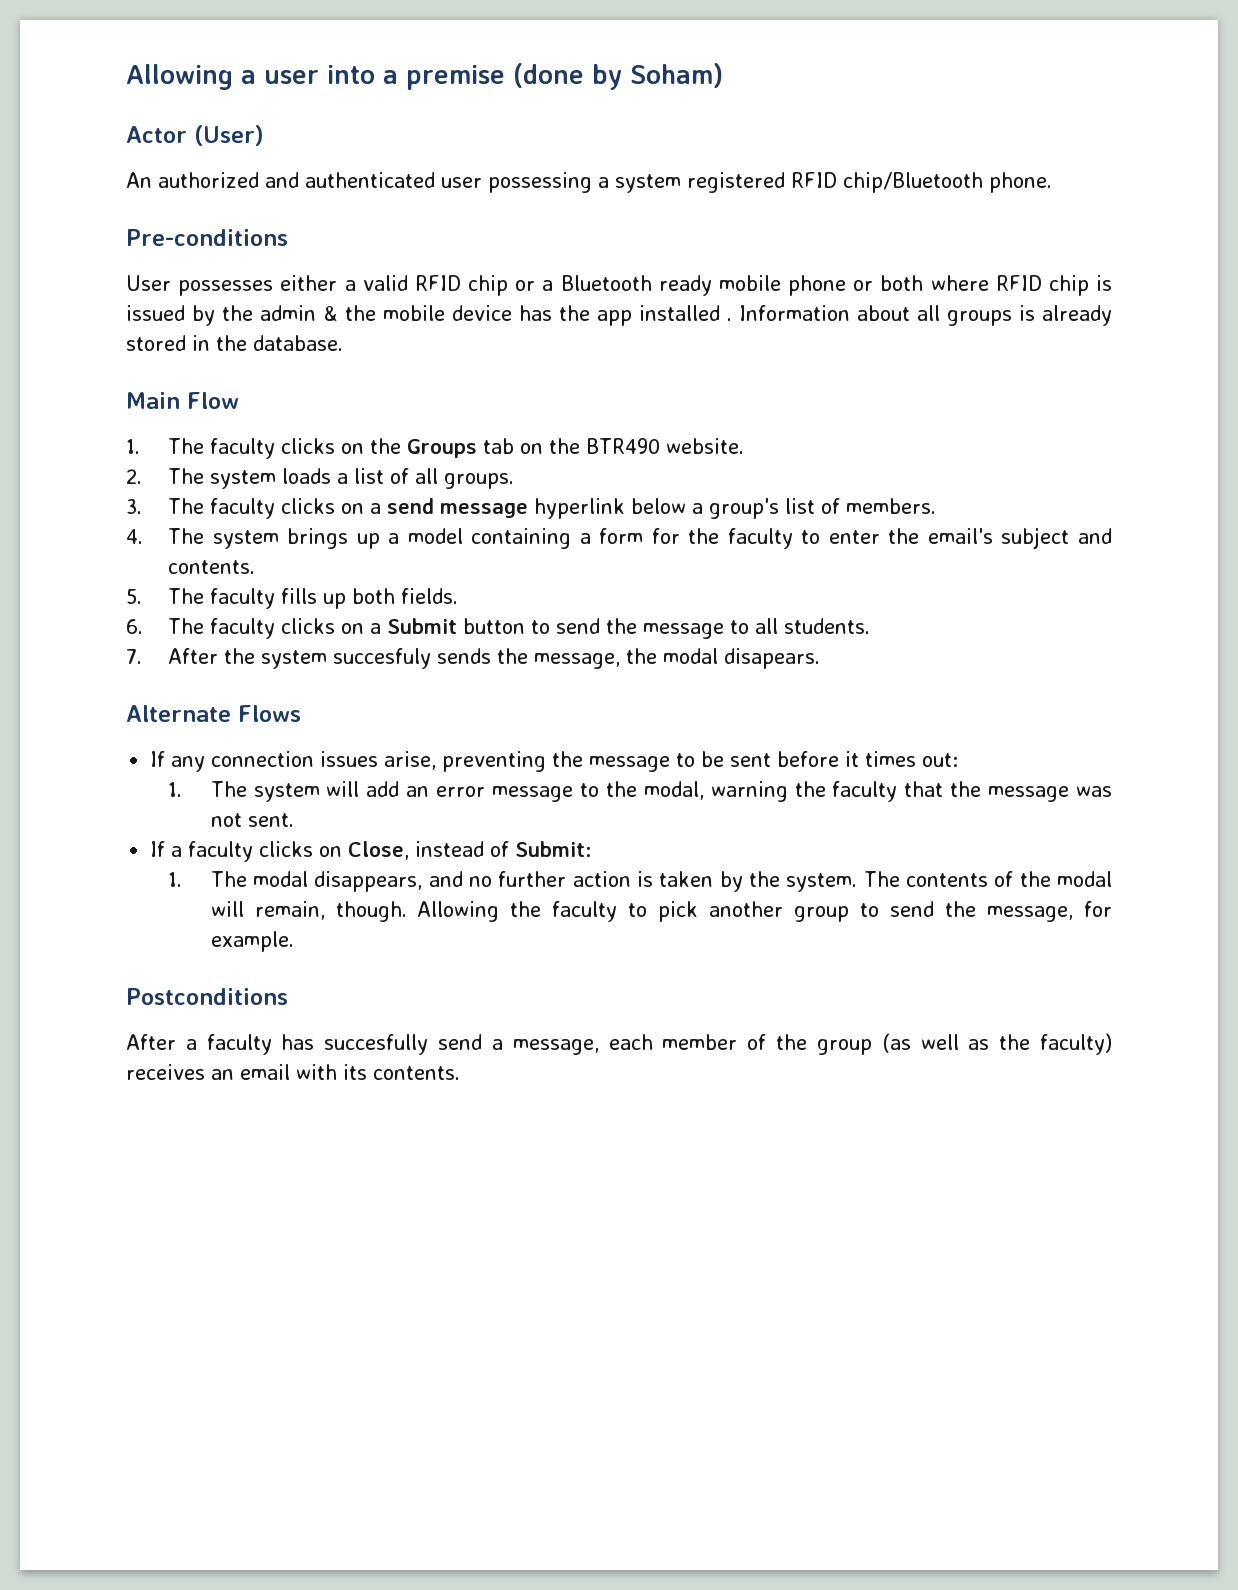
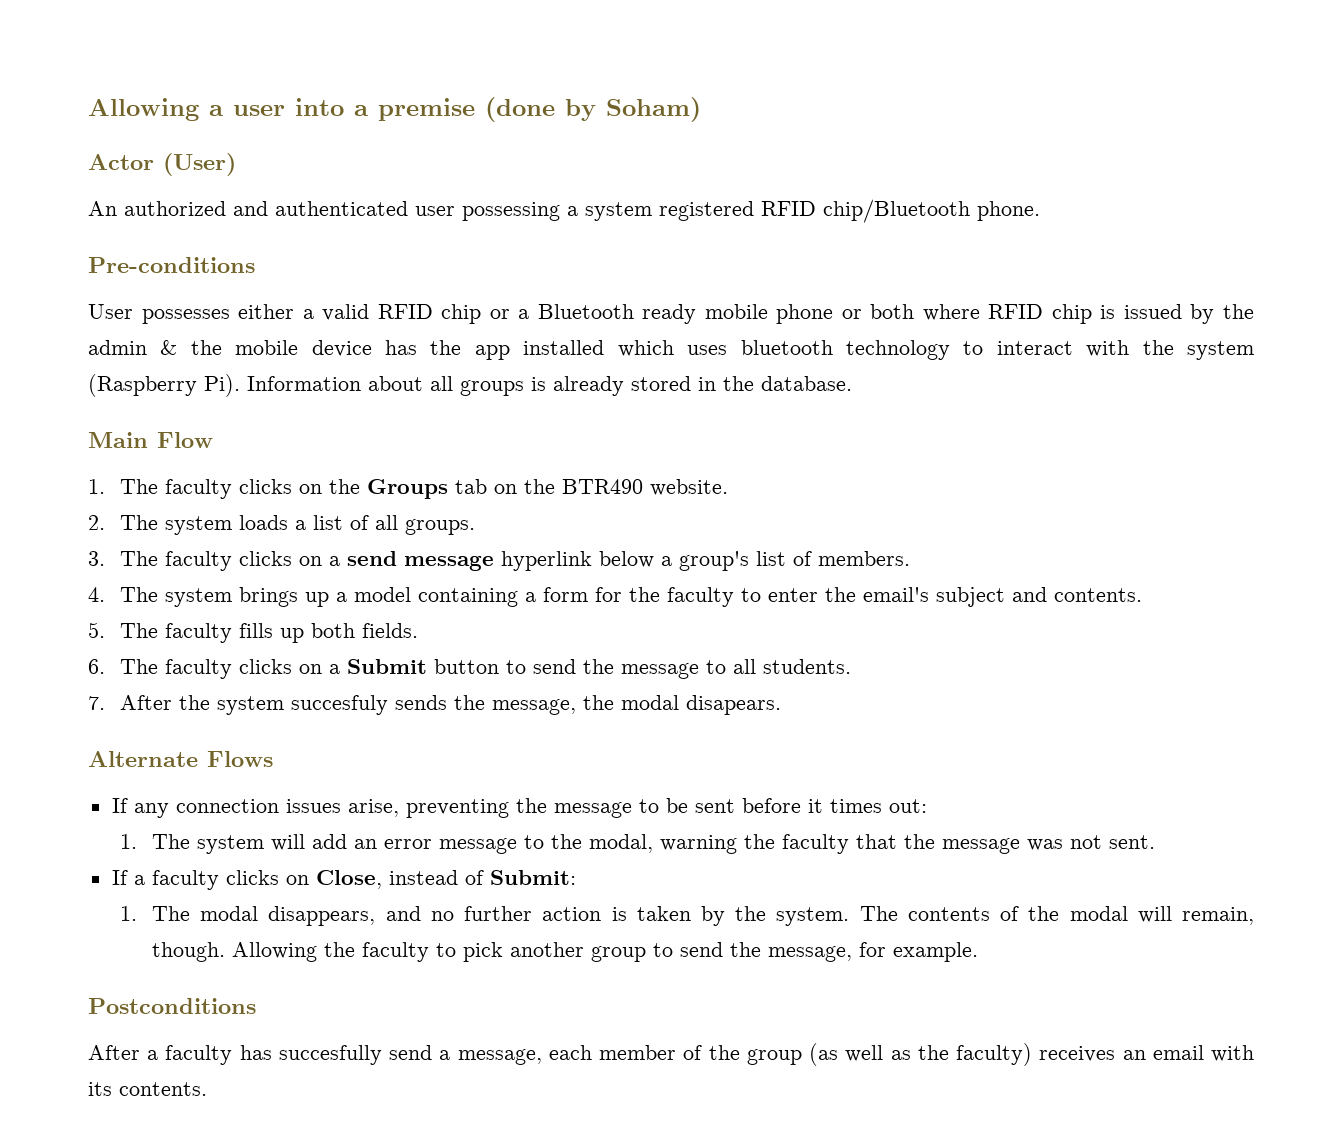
- User possesses either a valid RFID chip or a Bluetooth ready mobile phone or both where RFID chip is issued by the admin & the mobile device has the app installed . Information about all groups is already stored in the database.
+ User possesses either a valid RFID chip or a Bluetooth ready mobile phone or both where RFID chip is issued by the admin & the mobile device has the app installed which uses bluetooth technology to interact with the system (Raspberry Pi). Information about all groups is already stored in the database.

